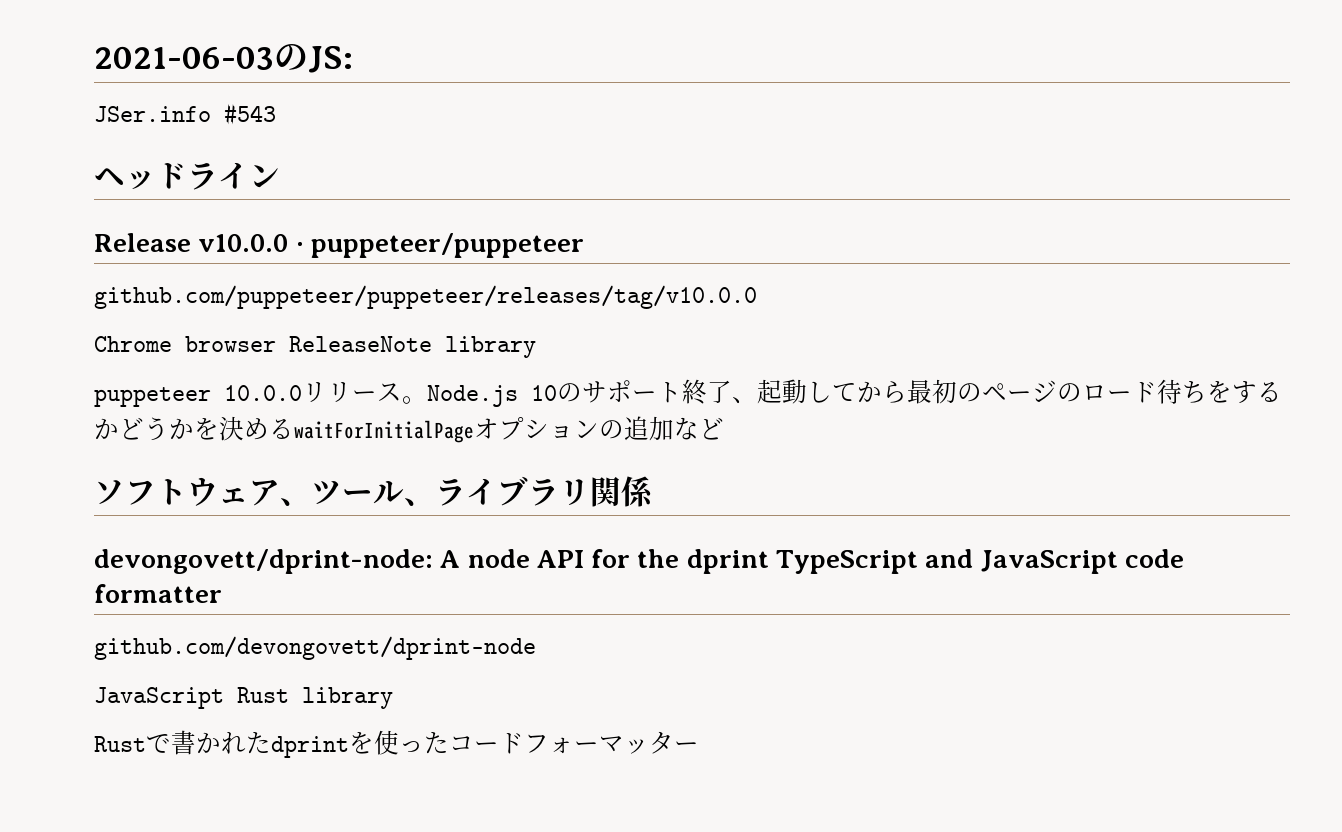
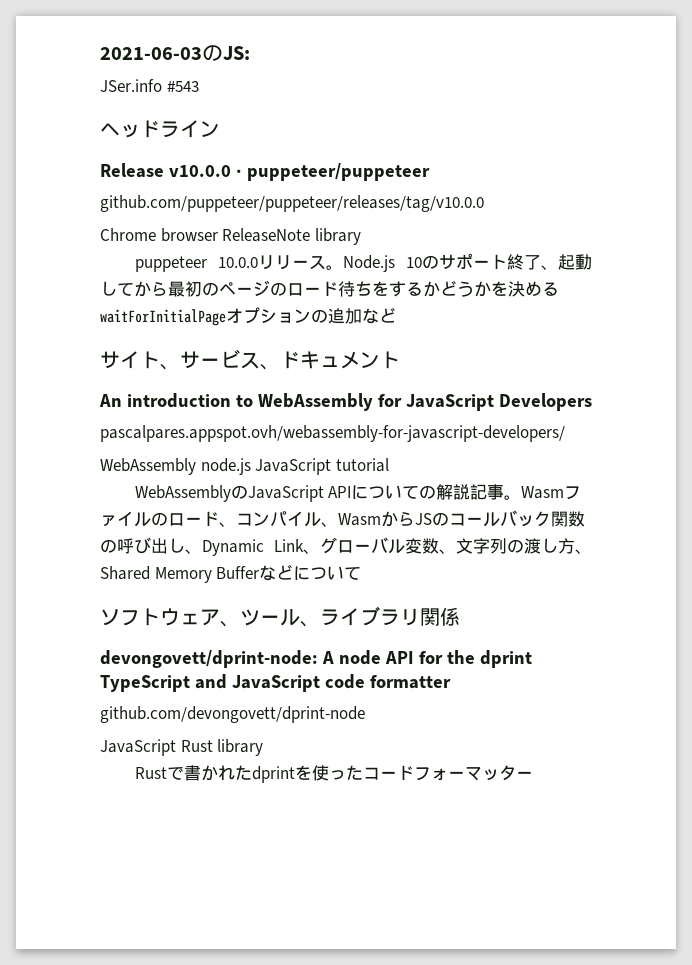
+ サイト、サービス、ドキュメント
+ An introduction to WebAssembly for JavaScript Developers
+ pascalpares.appspot.ovh/webassembly-for-javascript-developers/
+ WebAssembly node.js JavaScript tutorial
+ WebAssemblyのJavaScript APIについての解説記事。Wasmファイルのロード、コンパイル、WasmからJSのコールバック関数の呼び出し、Dynamic Link、グローバル変数、文字列の渡し方、Shared Memory Bufferなどについて

